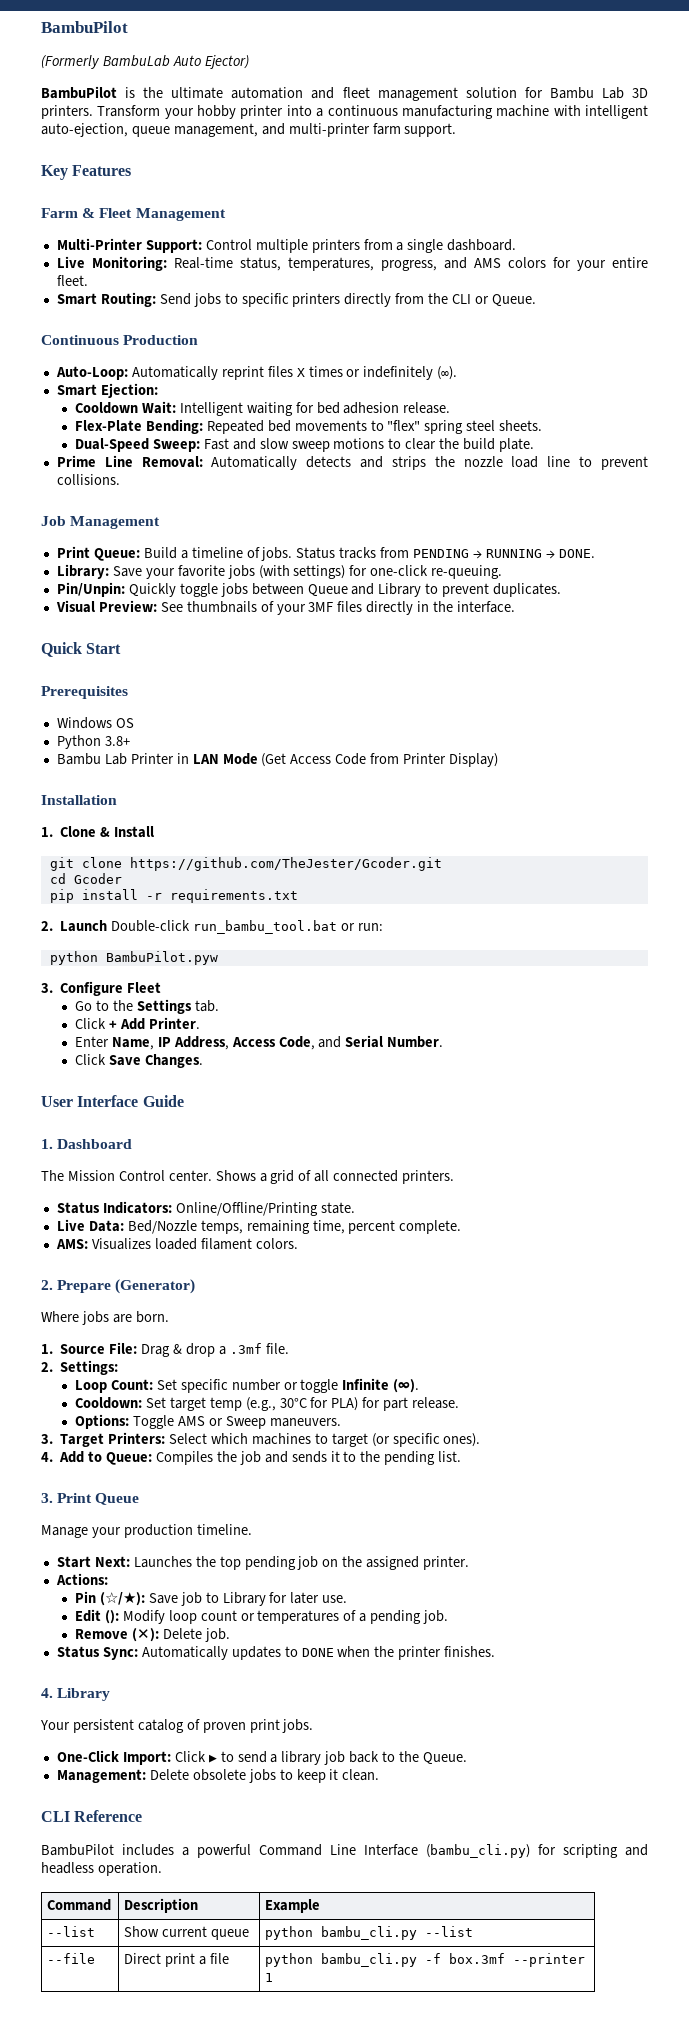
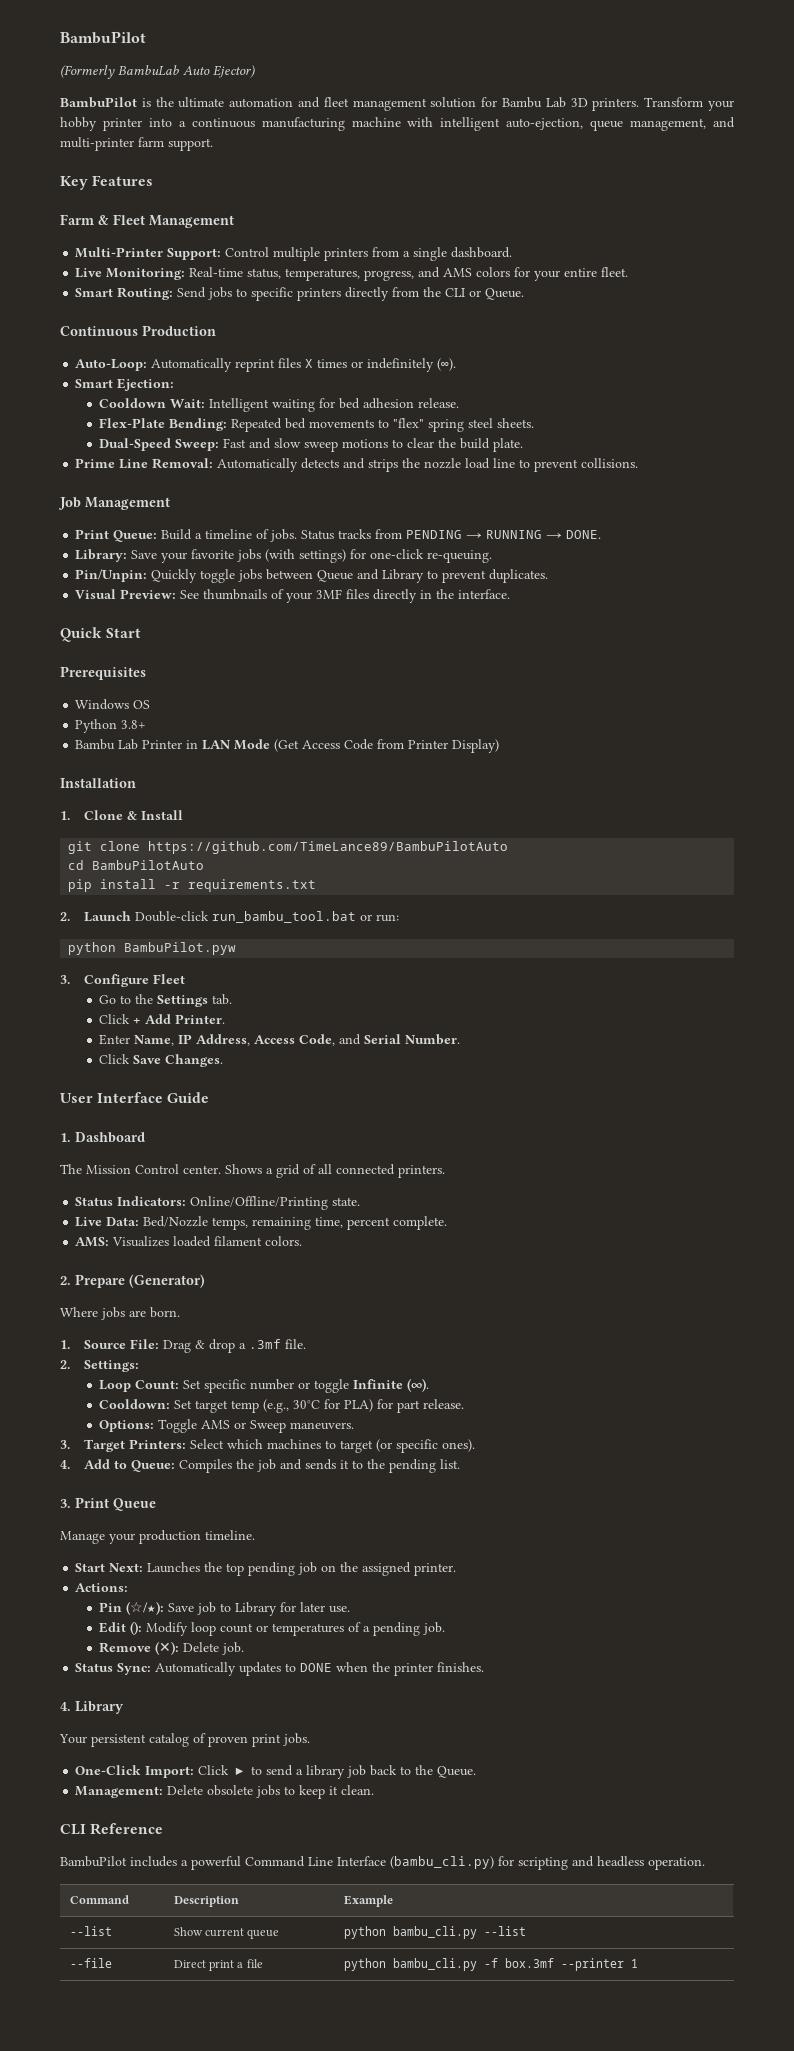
- git clone https://github.com/TheJester/Gcoder.git
+ git clone https://github.com/TimeLance89/BambuPilotAuto
- cd Gcoder
+ cd BambuPilotAuto

